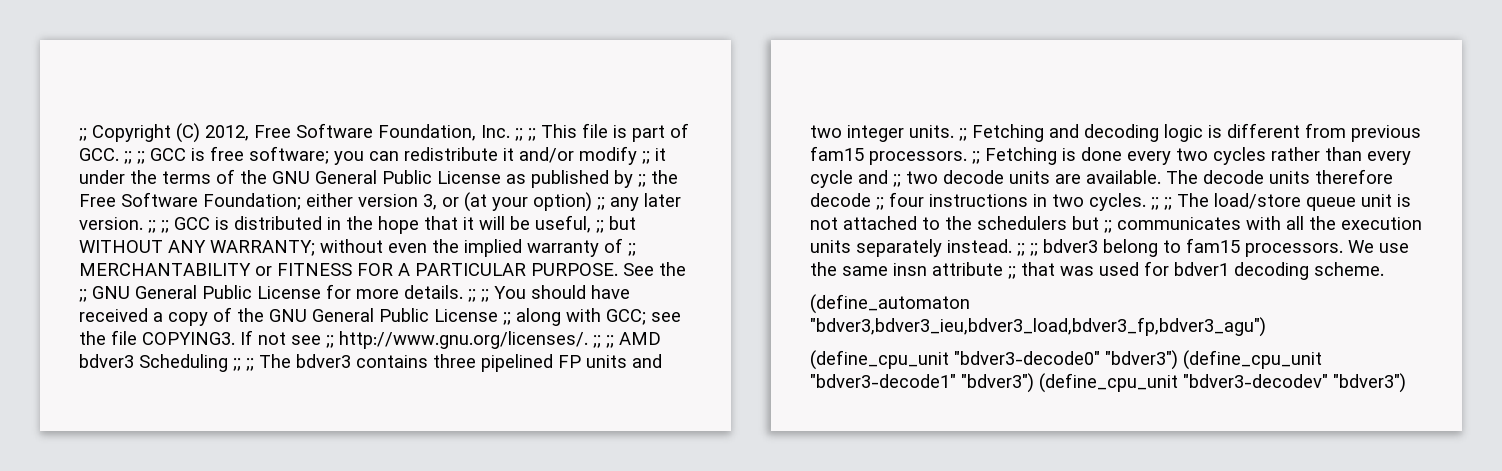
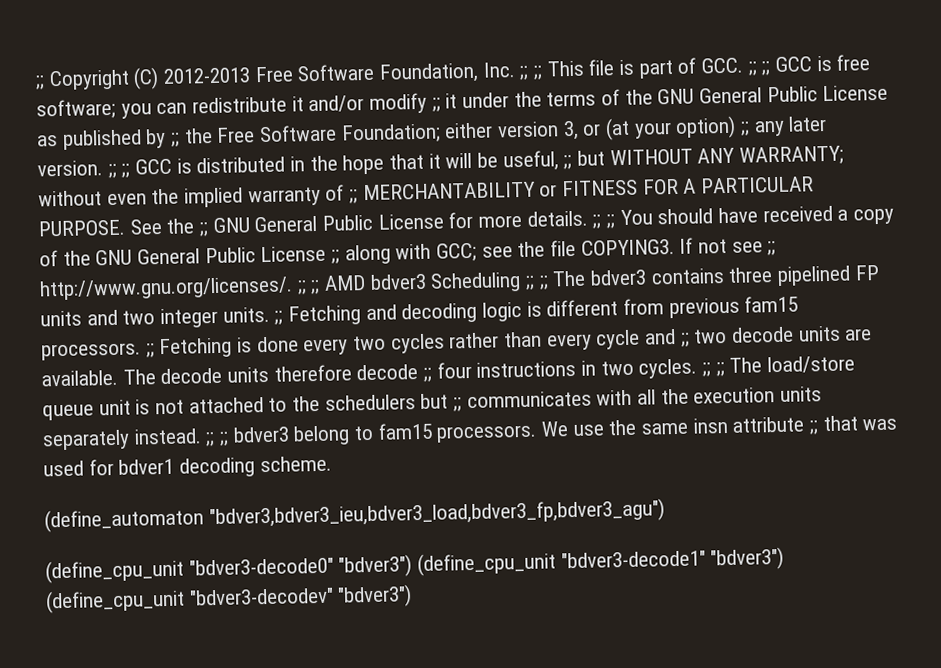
- Copyright (C) 2012, Free Software Foundation, Inc. ;;
+ Copyright (C) 2012-2013 Free Software Foundation, Inc. ;;

